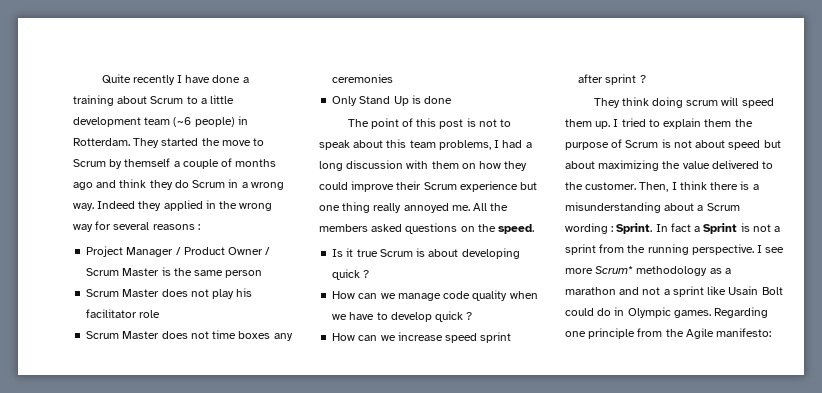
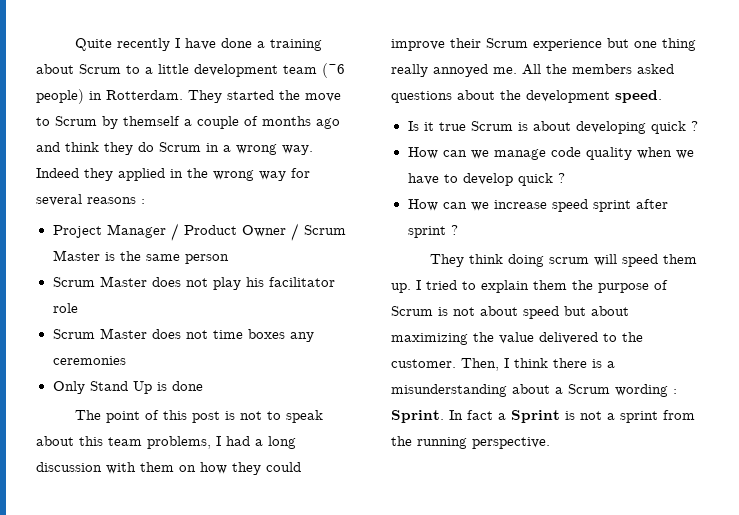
- All the members asked questions on the speed.
+ All the members asked questions about the development speed.
- I see more Scrum* methodology as a marathon and not a sprint like Usain Bolt could do in Olympic games. Regarding one principle from the Agile manifesto:

